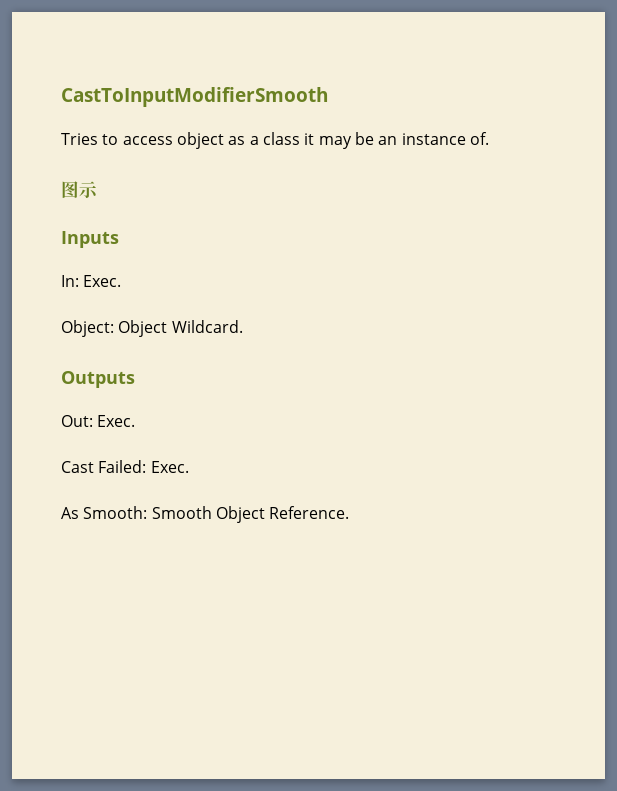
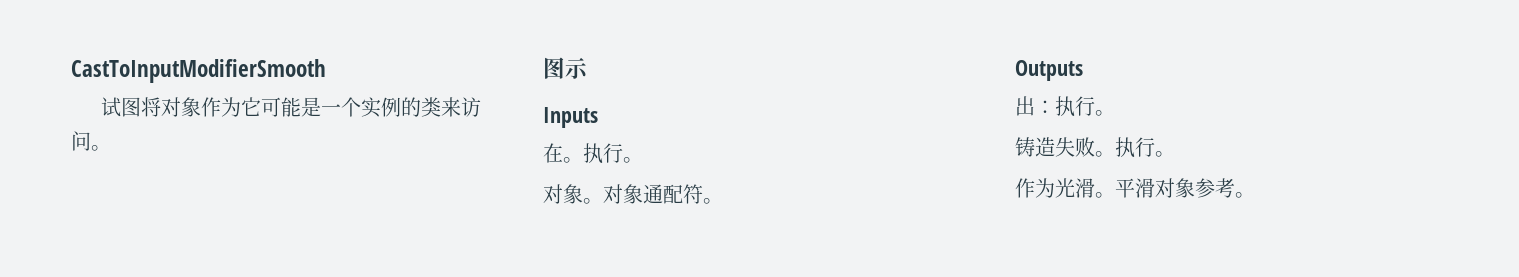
- Tries to access object as a class it may be an instance of.
+ 试图将对象作为它可能是一个实例的类来访问。
  图示
  Inputs
- In: Exec.
- Object: Object Wildcard.
+ 在。执行。
+ 对象。对象通配符。
  Outputs
- Out: Exec.
- Cast Failed: Exec.
- As Smooth: Smooth Object Reference.
+ 出：执行。
+ 铸造失败。执行。
+ 作为光滑。平滑对象参考。

